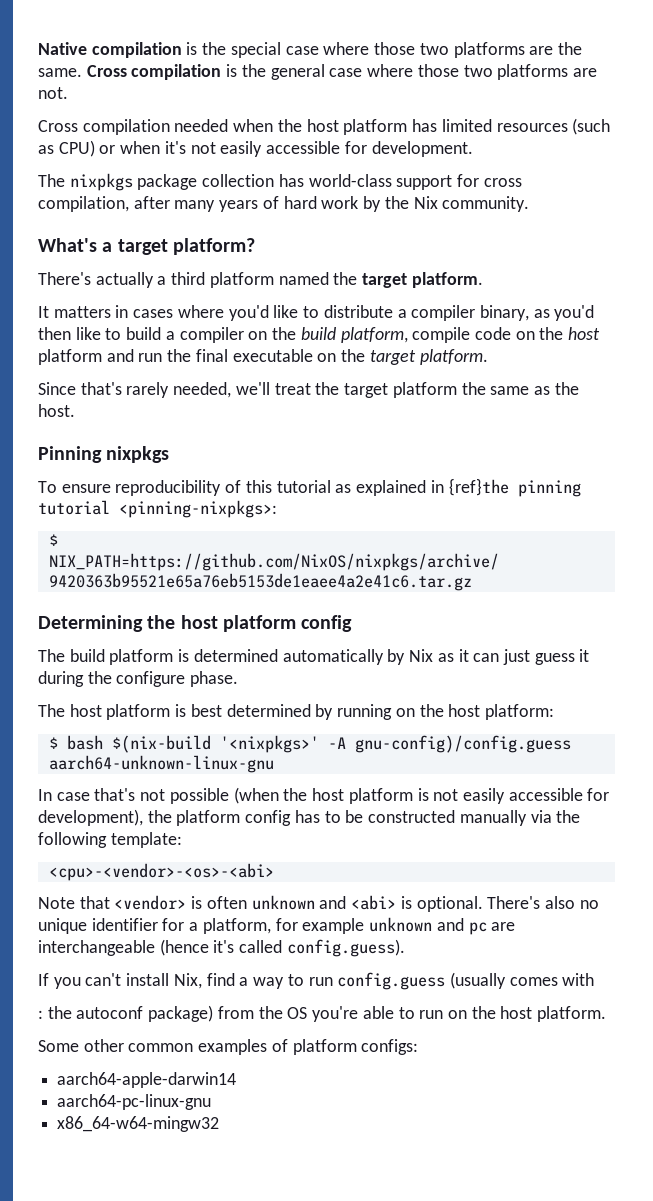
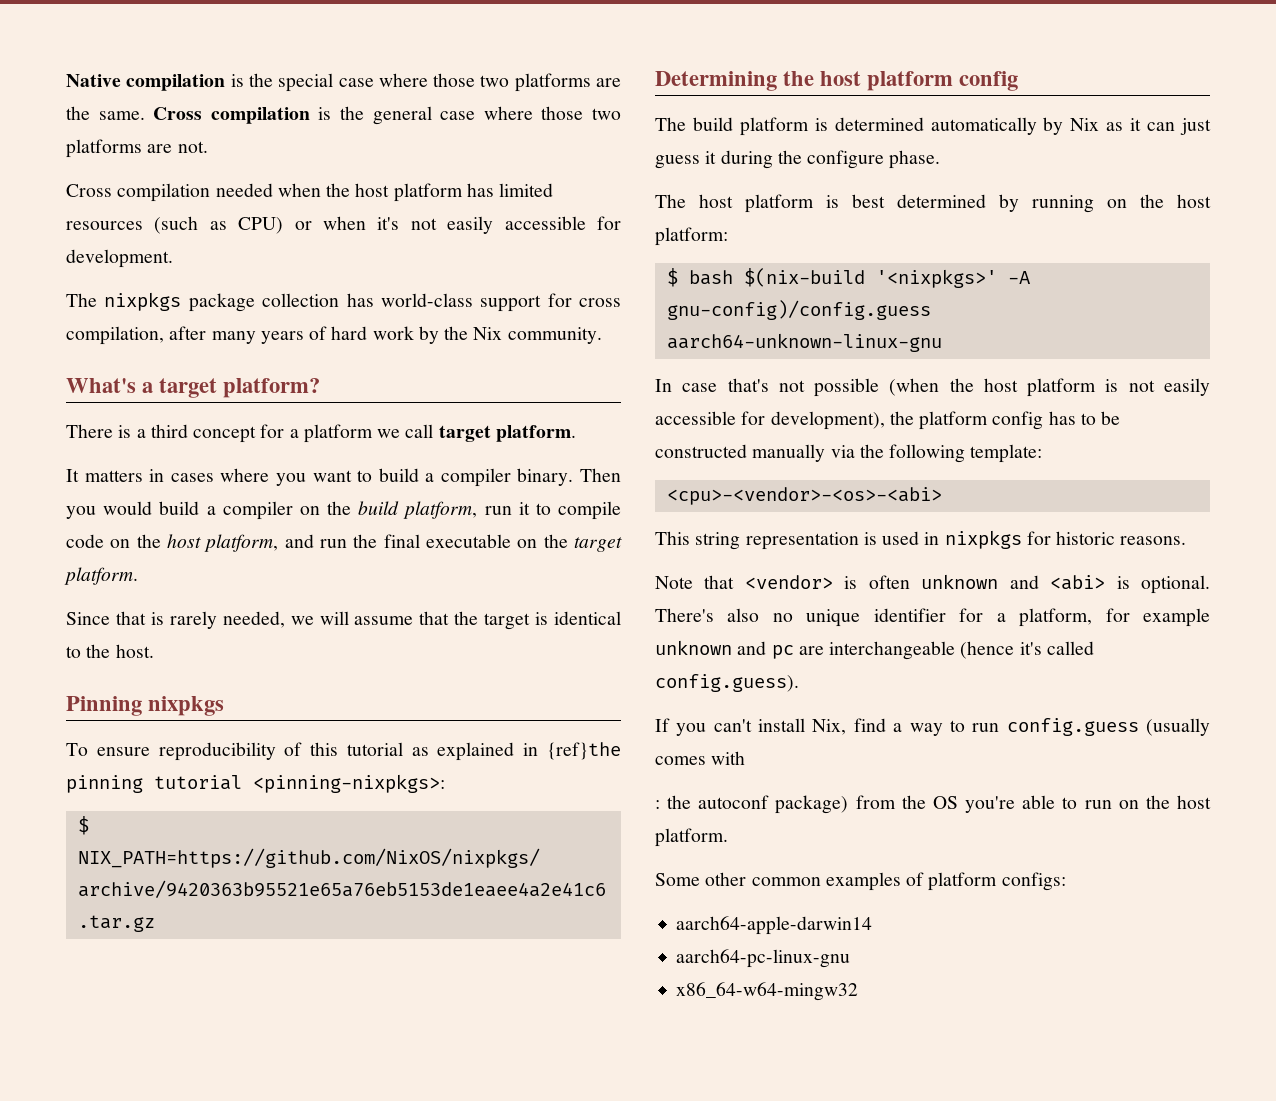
- There's actually a third platform named the target platform.
+ There is a third concept for a platform we call target platform.
- It matters in cases where you'd like to distribute a compiler binary, as you'd then like to build a compiler on the build platform, compile code on the host platform and run the final executable on the target platform.
+ It matters in cases where you want to build a compiler binary. Then you would build a compiler on the build platform, run it to compile code on the host platform, and run the final executable on the target platform.
- Since that's rarely needed, we'll treat the target platform the same as the host.
+ Since that is rarely needed, we will assume that the target is identical to the host.
+ This string representation is used in nixpkgs for historic reasons.

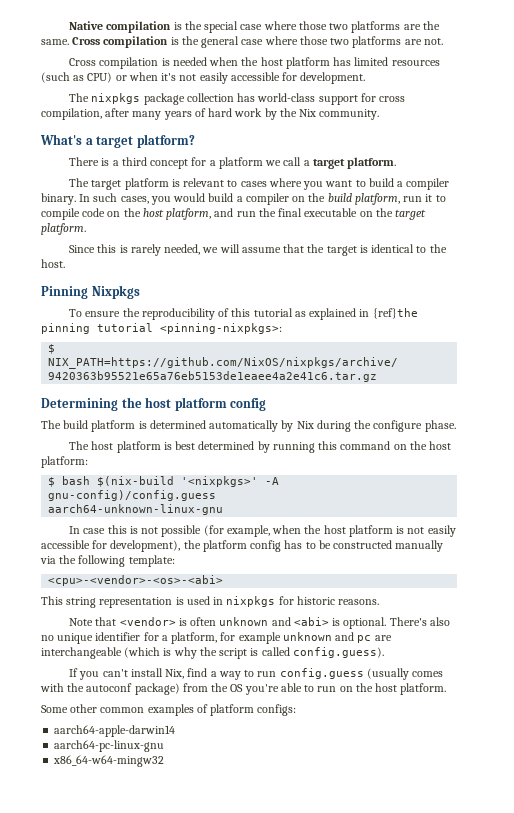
- Cross compilation needed when the host platform has limited resources (such as CPU) or when it's not easily accessible for development.
+ Cross compilation is needed when the host platform has limited resources (such as CPU) or when it's not easily accessible for development.
- There is a third concept for a platform we call target platform.
- It matters in cases where you want to build a compiler binary.
+ There is a third concept for a platform we call a target platform.
+ The target platform is relevant to cases where you want to build a compiler binary.
- Then you would build a compiler on the build platform, run it to compile code on the host platform, and run the final executable on the target platform.
+ In such cases, you would build a compiler on the build platform, run it to compile code on the host platform, and run the final executable on the target platform.
- Since that is rarely needed, we will assume that the target is identical to the host.
+ Since this is rarely needed, we will assume that the target is identical to the host.
- Pinning nixpkgs
+ Pinning Nixpkgs
- To ensure reproducibility of this tutorial as explained in {ref}the pinning tutorial <pinning-nixpkgs>:
+ To ensure the reproducibility of this tutorial as explained in {ref}the pinning tutorial <pinning-nixpkgs>:
- The build platform is determined automatically by Nix as it can just guess it during the configure phase.
+ The build platform is determined automatically by Nix during the configure phase.
- The host platform is best determined by running on the host platform:
+ The host platform is best determined by running this command on the host platform:
- In case that's not possible (when the host platform is not easily accessible for development), the platform config has to be constructed manually via the following template:
+ In case this is not possible (for example, when the host platform is not easily accessible for development), the platform config has to be constructed manually via the following template:
- There's also no unique identifier for a platform, for example unknown and pc are interchangeable (hence it's called config.guess).
+ There's also no unique identifier for a platform, for example unknown and pc are interchangeable (which is why the script is called config.guess).
- If you can't install Nix, find a way to run config.guess (usually comes with
- : the autoconf package) from the OS you're able to run on the host platform.
+ If you can't install Nix, find a way to run config.guess (usually comes with the autoconf package) from the OS you're able to run on the host platform.

